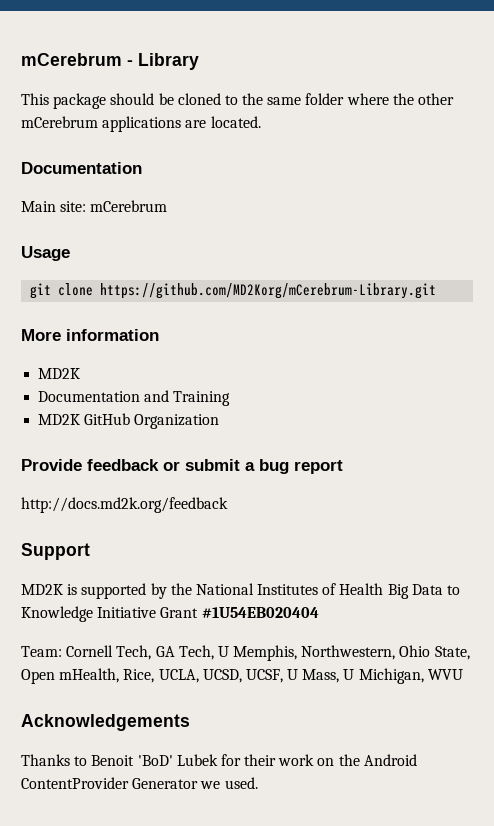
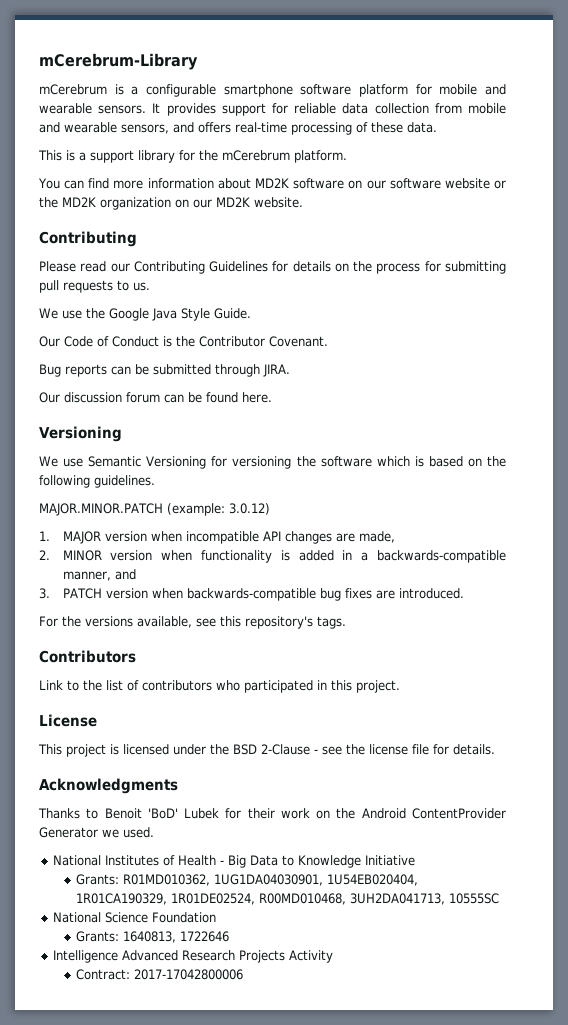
- mCerebrum - Library
- This package should be cloned to the same folder where the other mCerebrum applications are located.
- Documentation
- Main site: mCerebrum
- Usage
- git clone https://github.com/MD2Korg/mCerebrum-Library.git
- More information
- MD2K
- Documentation and Training
- MD2K GitHub Organization
- Provide feedback or submit a bug report
- http://docs.md2k.org/feedback
- Support
- MD2K is supported by the National Institutes of Health Big Data to Knowledge Initiative Grant #1U54EB020404
- Team: Cornell Tech, GA Tech, U Memphis, Northwestern, Ohio State, Open mHealth, Rice, UCLA, UCSD, UCSF, U Mass, U Michigan, WVU
- Acknowledgements
+ mCerebrum-Library
+ mCerebrum is a configurable smartphone software platform for mobile and wearable sensors. It provides support for reliable data collection from mobile and wearable sensors, and offers real-time processing of these data.
+ This is a support library for the mCerebrum platform.
+ You can find more information about MD2K software on our software website or the MD2K organization on our MD2K website.
+ Contributing
+ Please read our Contributing Guidelines for details on the process for submitting pull requests to us.
+ We use the Google Java Style Guide.
+ Our Code of Conduct is the Contributor Covenant.
+ Bug reports can be submitted through JIRA.
+ Our discussion forum can be found here.
+ Versioning
+ We use Semantic Versioning for versioning the software which is based on the following guidelines.
+ MAJOR.MINOR.PATCH (example: 3.0.12)
+ 1. MAJOR version when incompatible API changes are made,
+ 2. MINOR version when functionality is added in a backwards-compatible manner, and
+ 3. PATCH version when backwards-compatible bug fixes are introduced.
+ For the versions available, see this repository's tags.
+ Contributors
+ Link to the list of contributors who participated in this project.
+ License
+ This project is licensed under the BSD 2-Clause - see the license file for details.
+ Acknowledgments
+ National Institutes of Health - Big Data to Knowledge Initiative
+ Grants: R01MD010362, 1UG1DA04030901, 1U54EB020404, 1R01CA190329, 1R01DE02524, R00MD010468, 3UH2DA041713, 10555SC
+ National Science Foundation
+ Grants: 1640813, 1722646
+ Intelligence Advanced Research Projects Activity
+ Contract: 2017-17042800006

